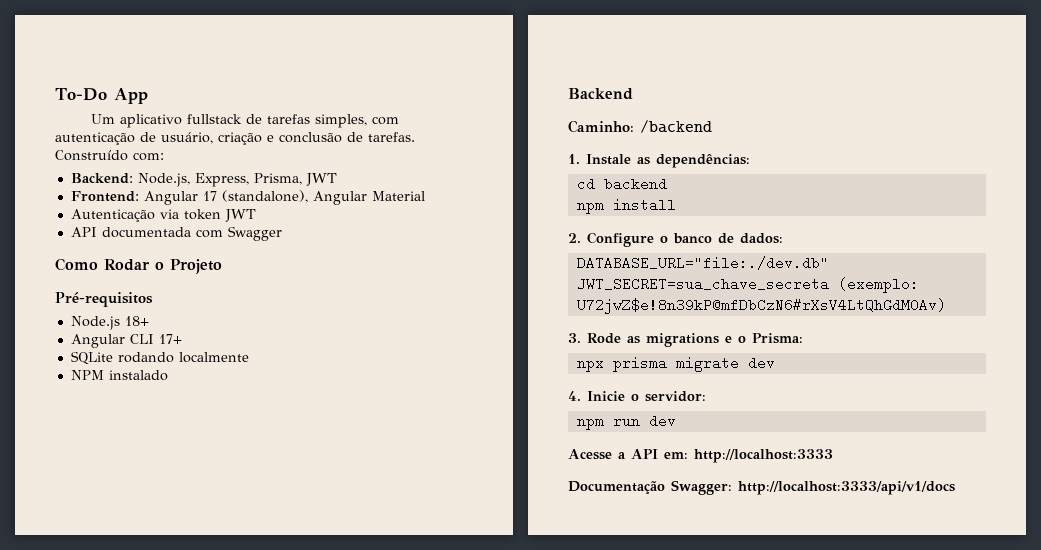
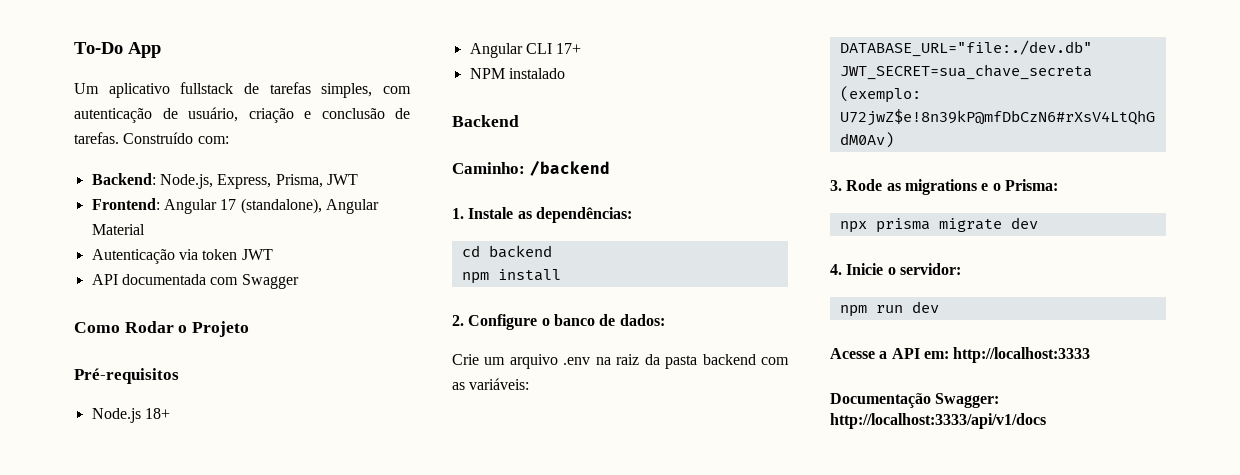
- SQLite rodando localmente
+ Crie um arquivo .env na raiz da pasta backend com as variáveis:

